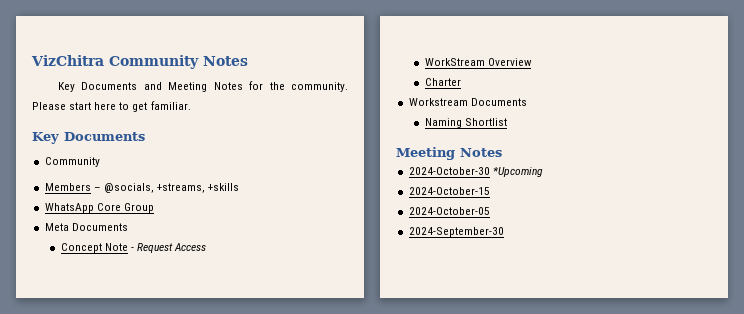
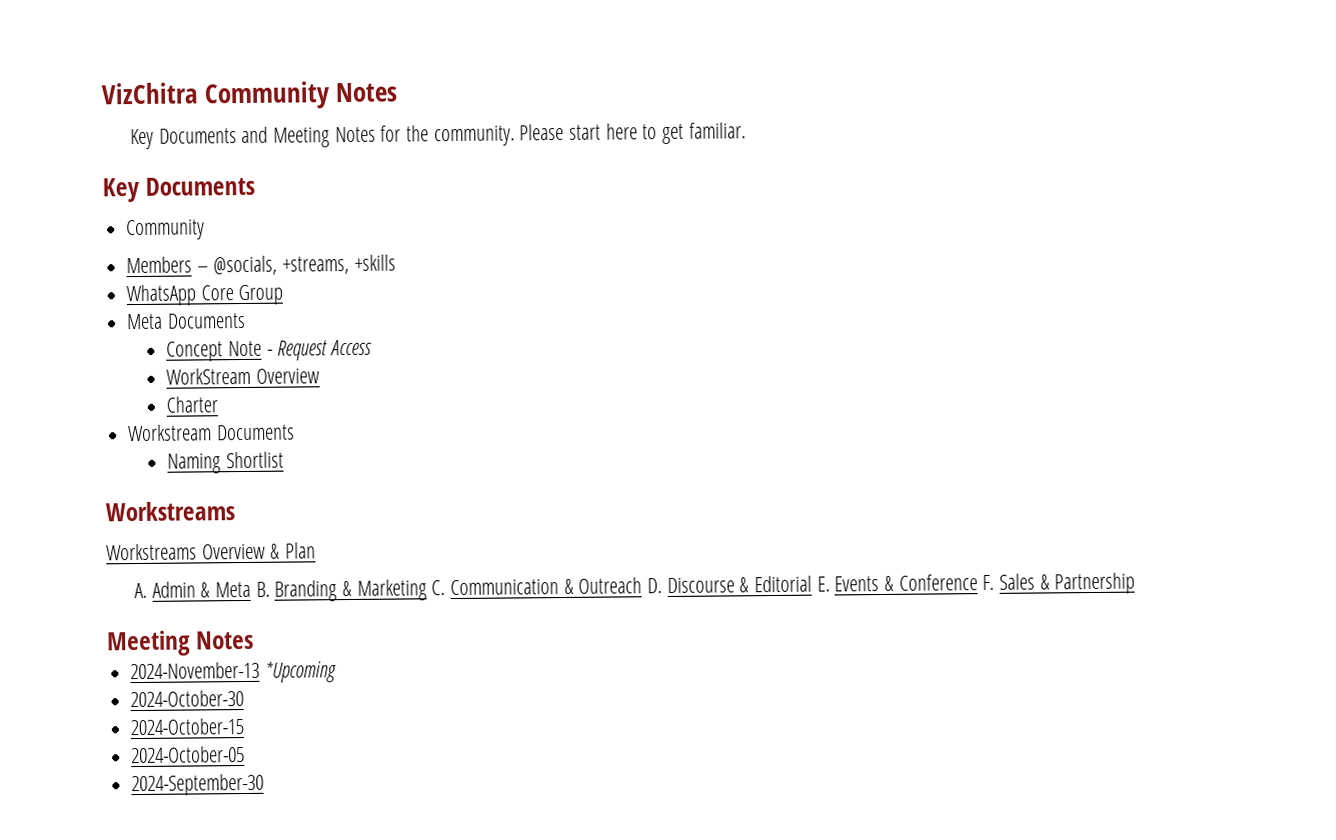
  Naming Shortlist
+ Workstreams
+ Workstreams Overview & Plan
+ A. Admin & Meta B. Branding & Marketing C. Communication & Outreach D. Discourse & Editorial E. Events & Conference F. Sales & Partnership
  Meeting Notes
+ 2024-November-13 *Upcoming
- 2024-October-30 *Upcoming
+ 2024-October-30

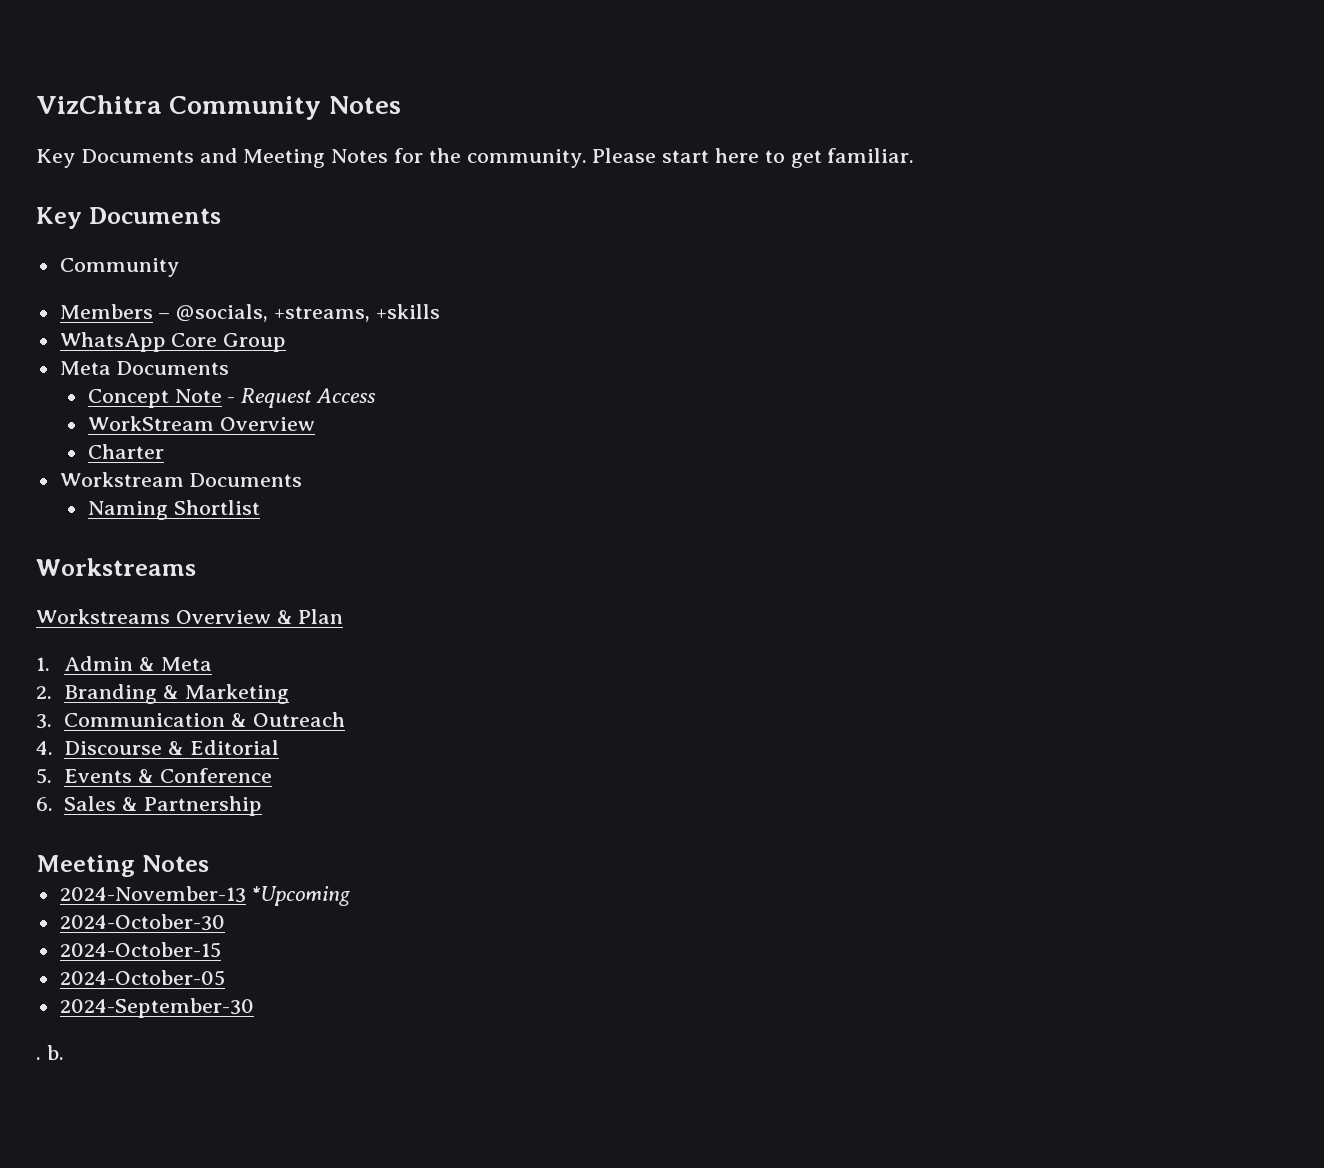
- A. Admin & Meta B. Branding & Marketing C. Communication & Outreach D. Discourse & Editorial E. Events & Conference F. Sales & Partnership
+ 1. Admin & Meta
+ 2. Branding & Marketing
+ 3. Communication & Outreach
+ 4. Discourse & Editorial
+ 5. Events & Conference
+ 6. Sales & Partnership
+ . b.

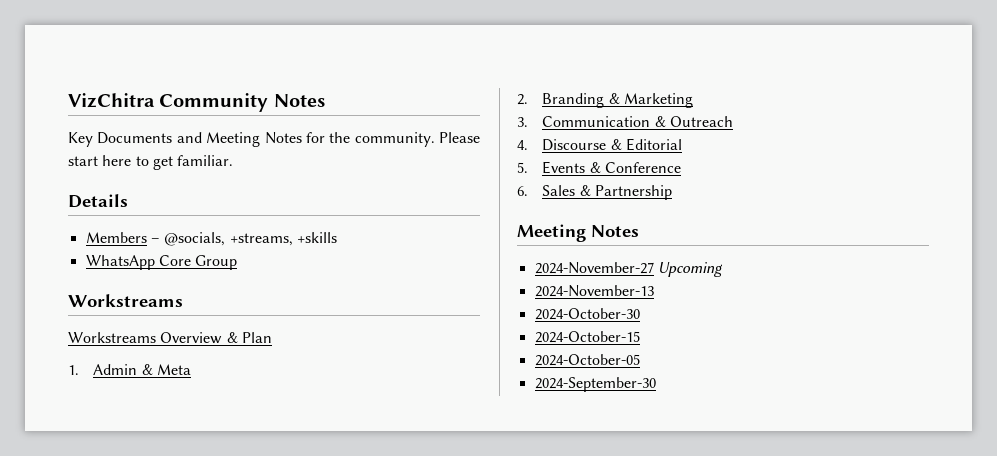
  Please start here to get familiar.
- Key Documents
- Community
+ Details
- Meta Documents
- Concept Note - Request Access
- WorkStream Overview
- Charter
- Workstream Documents
- Naming Shortlist
+ 2024-November-27 Upcoming
- 2024-November-13 *Upcoming
+ 2024-November-13
- . b.

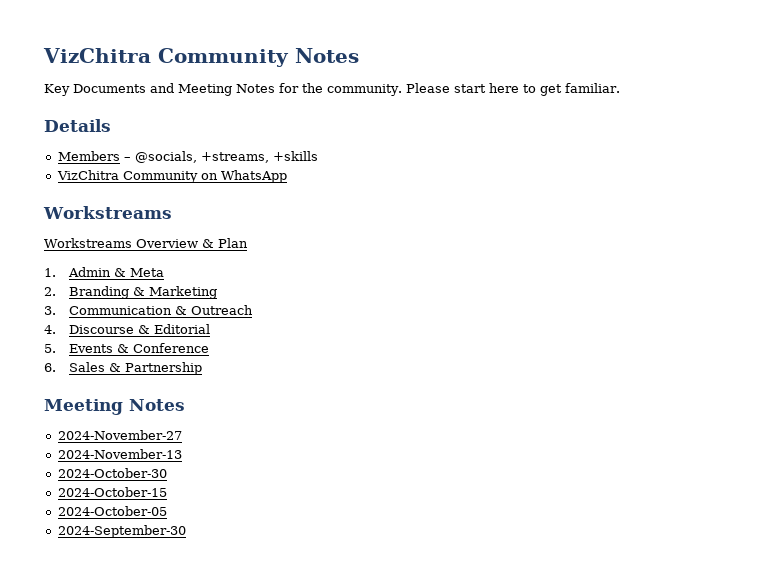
- WhatsApp Core Group
+ VizChitra Community on WhatsApp
- 2024-November-27 Upcoming
+ 2024-November-27

